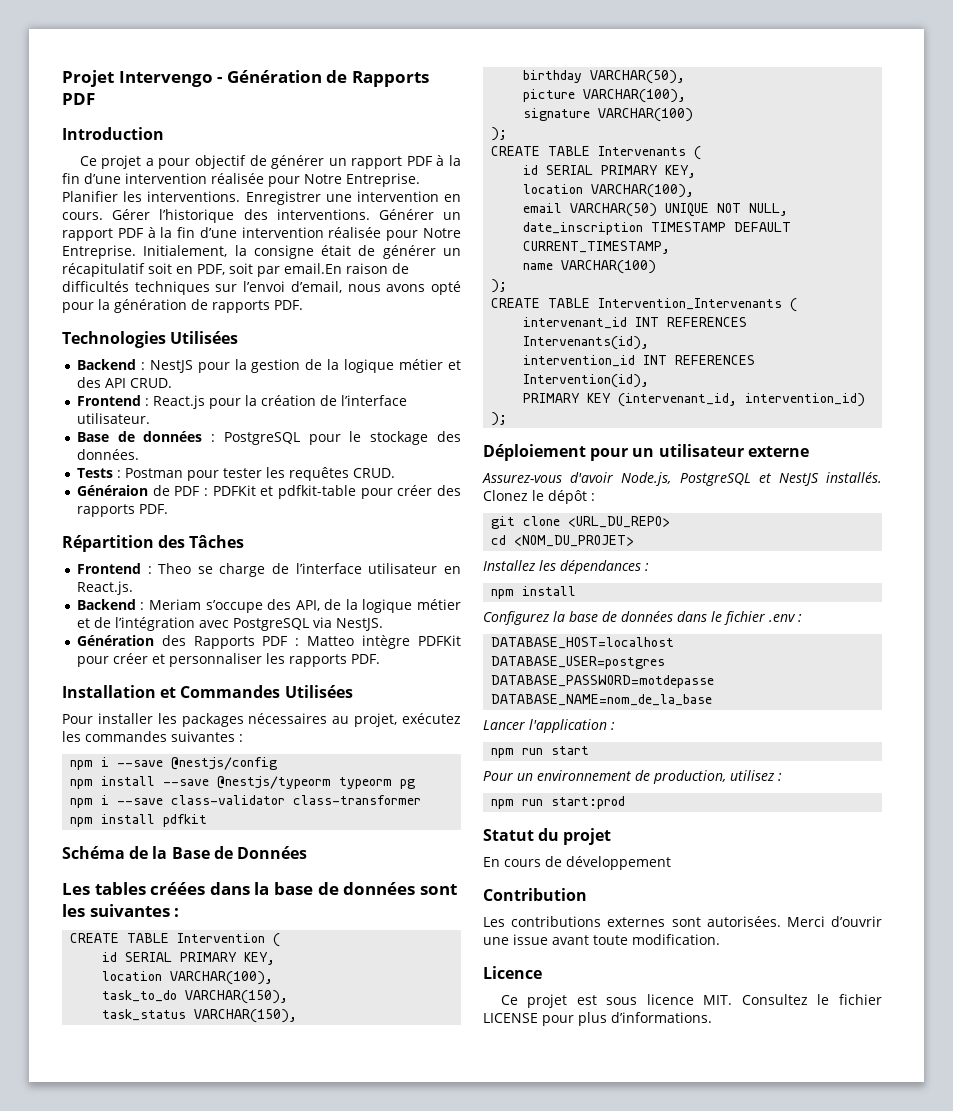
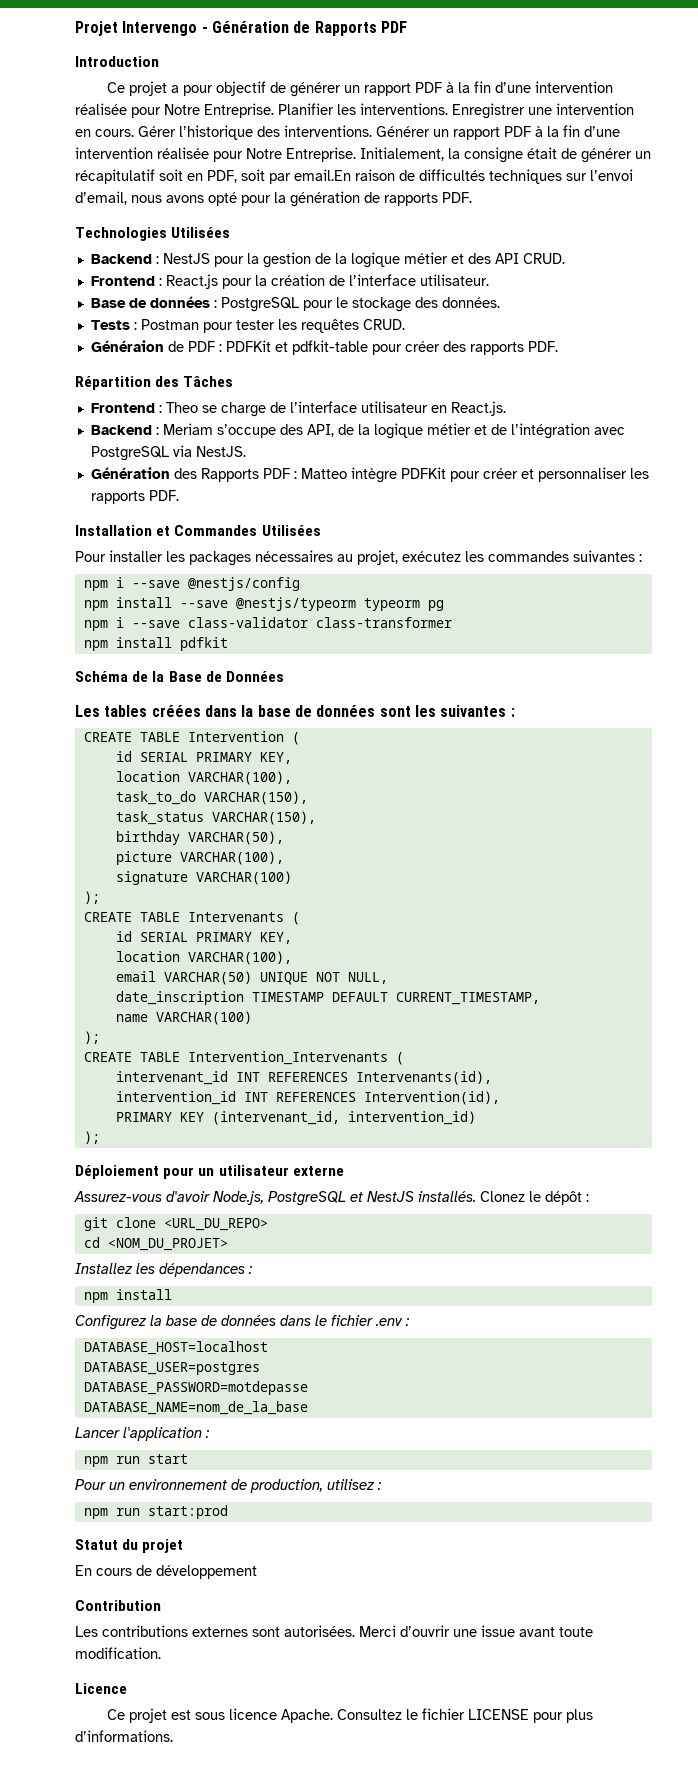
- Ce projet est sous licence MIT. Consultez le fichier LICENSE pour plus d’informations.
+ Ce projet est sous licence Apache. Consultez le fichier LICENSE pour plus d’informations.

